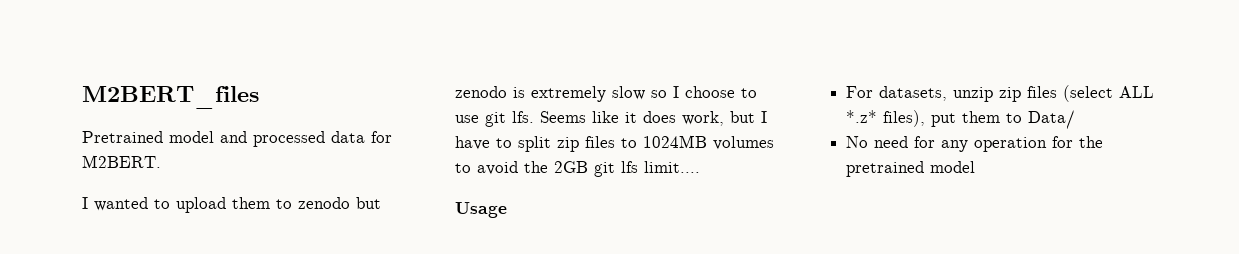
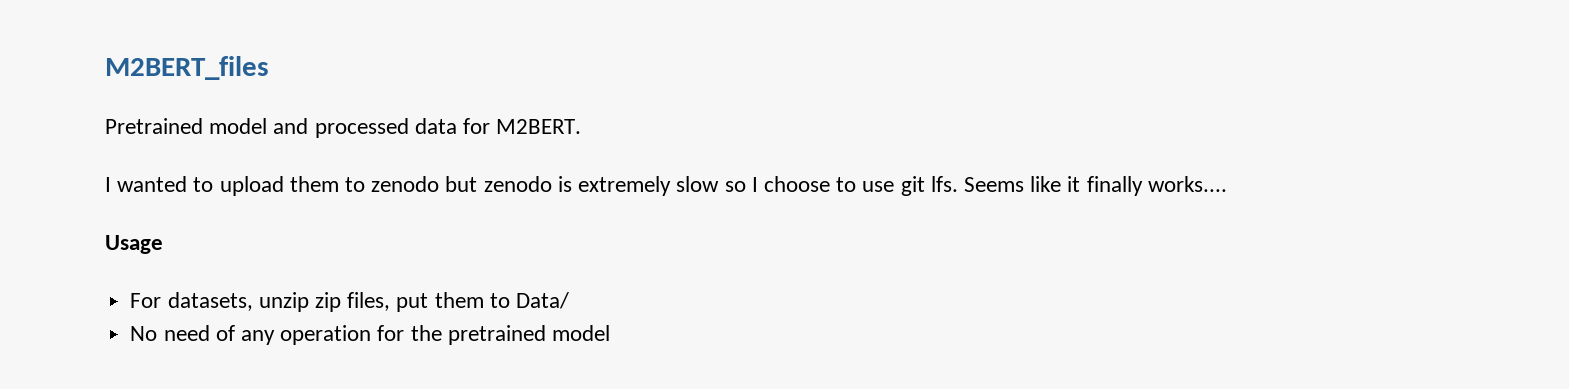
- Seems like it does work, but I have to split zip files to 1024MB volumes to avoid the 2GB git lfs limit....
+ Seems like it finally works....
- For datasets, unzip zip files (select ALL *.z* files), put them to Data/
+ For datasets, unzip zip files, put them to Data/
- No need for any operation for the pretrained model
+ No need of any operation for the pretrained model

